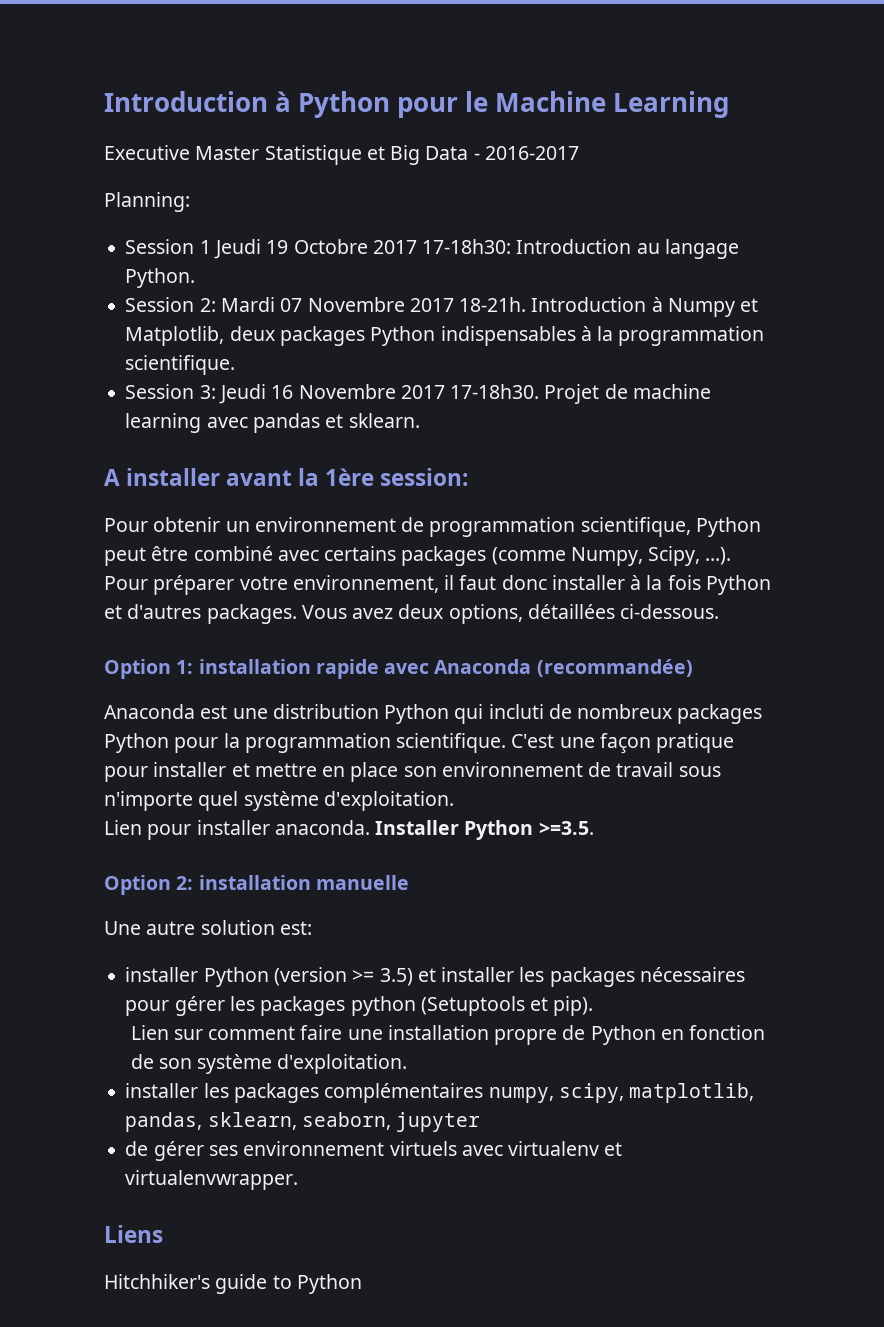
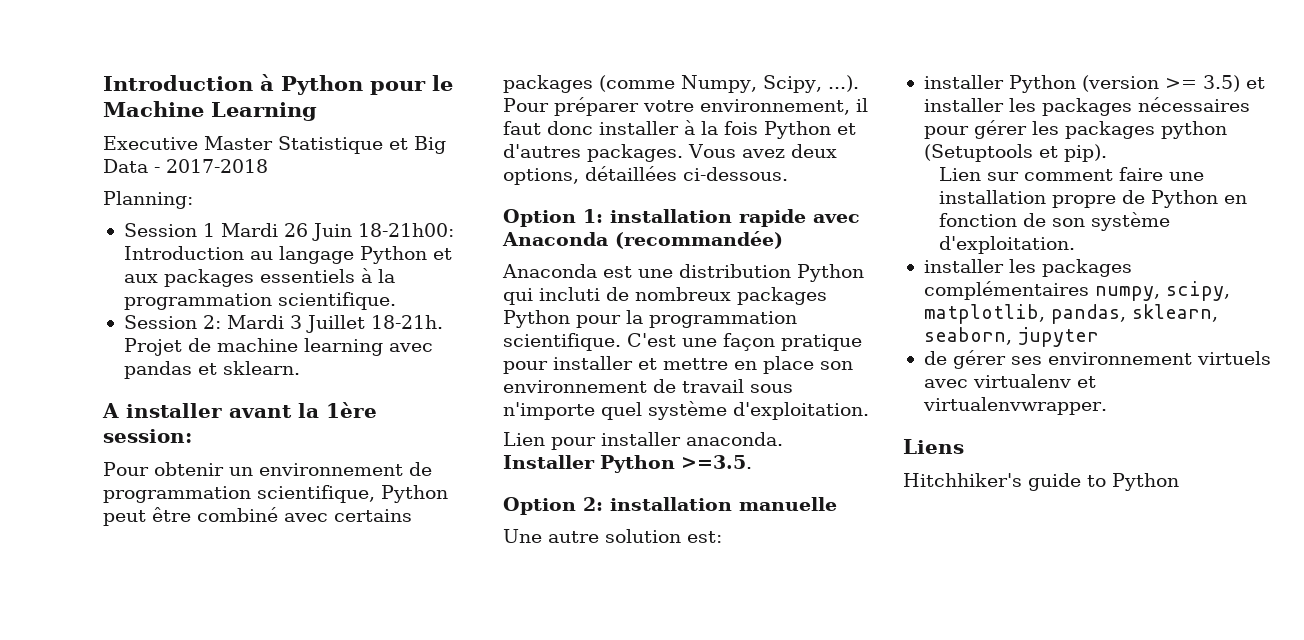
- Executive Master Statistique et Big Data - 2016-2017
+ Executive Master Statistique et Big Data - 2017-2018
- Session 1 Jeudi 19 Octobre 2017 17-18h30: Introduction au langage Python.
- Session 2: Mardi 07 Novembre 2017 18-21h. Introduction à Numpy et Matplotlib, deux packages Python indispensables à la programmation scientifique.
+ Session 1 Mardi 26 Juin 18-21h00: Introduction au langage Python et aux packages essentiels à la programmation scientifique.
- Session 3: Jeudi 16 Novembre 2017 17-18h30.
+ Session 2: Mardi 3 Juillet 18-21h.

